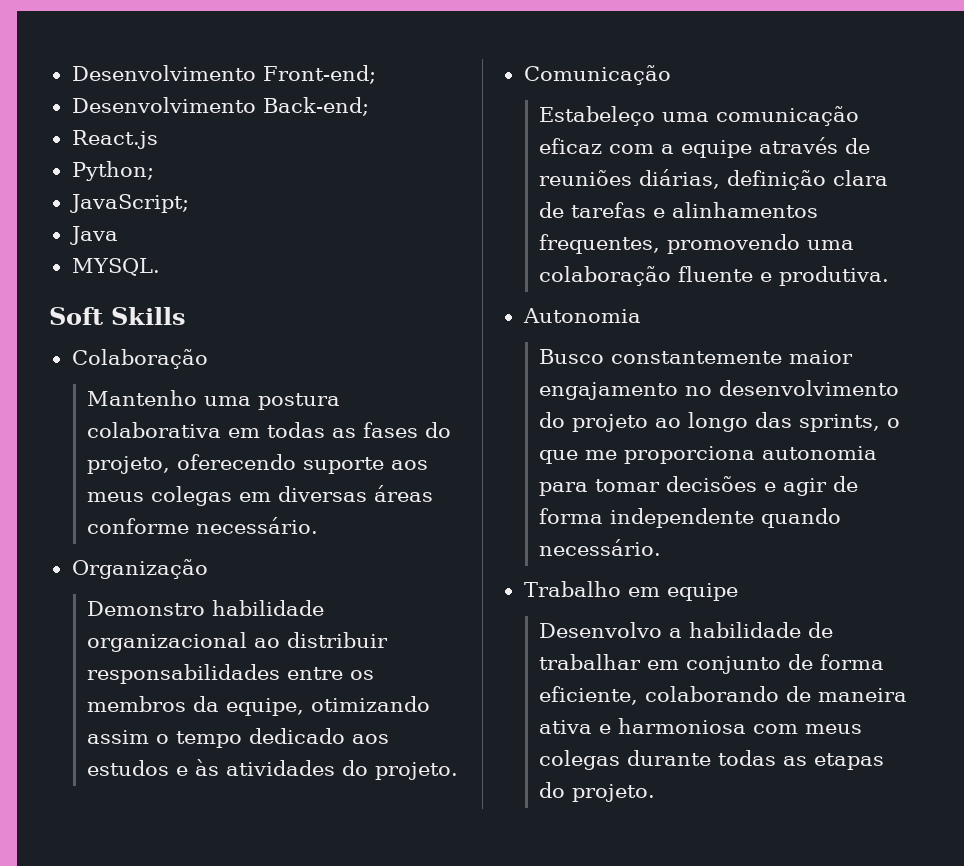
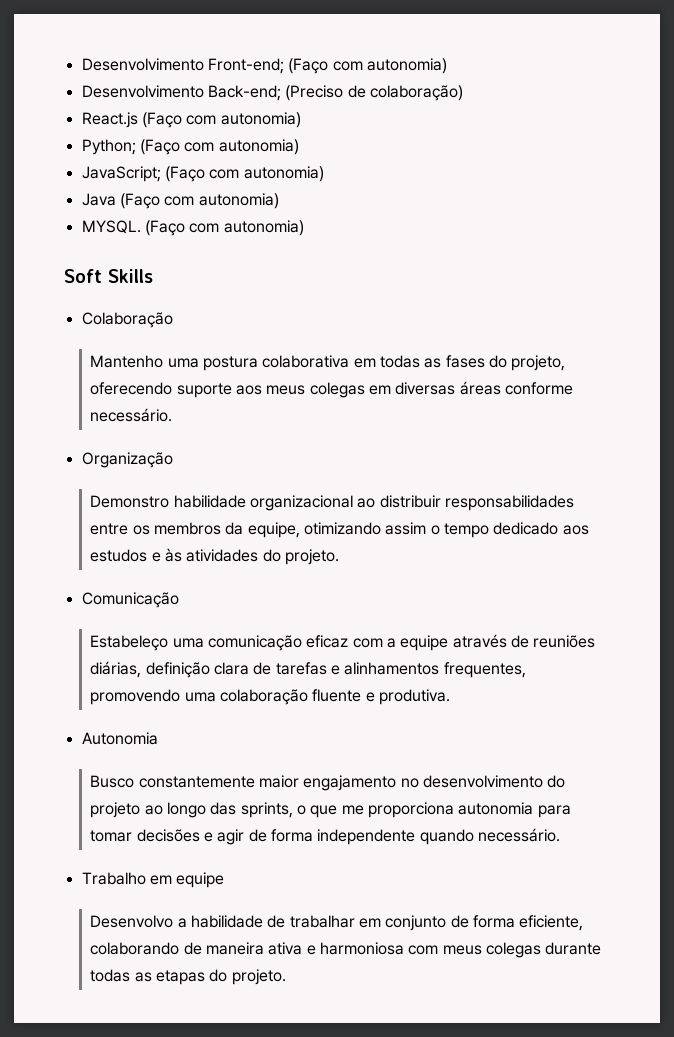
- Desenvolvimento Front-end;
+ Desenvolvimento Front-end; (Faço com autonomia)
- Desenvolvimento Back-end;
- React.js
- Python;
- JavaScript;
- Java
- MYSQL.
+ Desenvolvimento Back-end; (Preciso de colaboração)
+ React.js (Faço com autonomia)
+ Python; (Faço com autonomia)
+ JavaScript; (Faço com autonomia)
+ Java (Faço com autonomia)
+ MYSQL. (Faço com autonomia)

